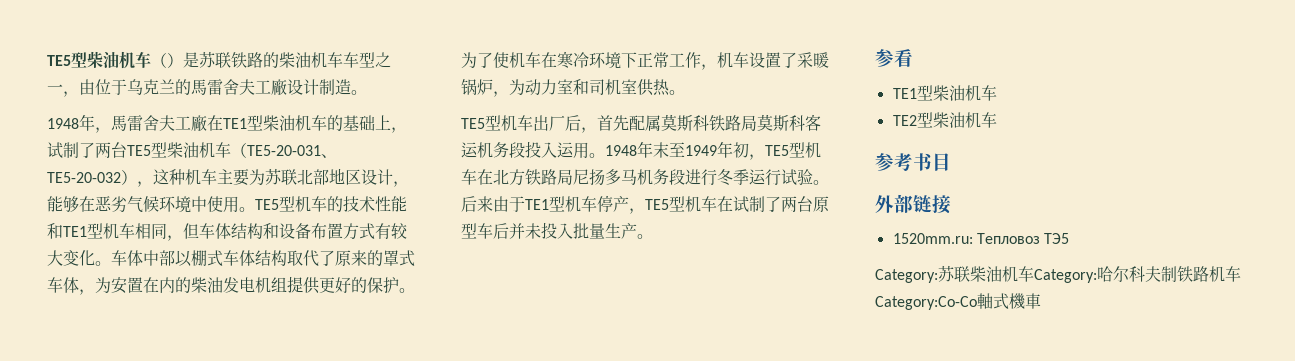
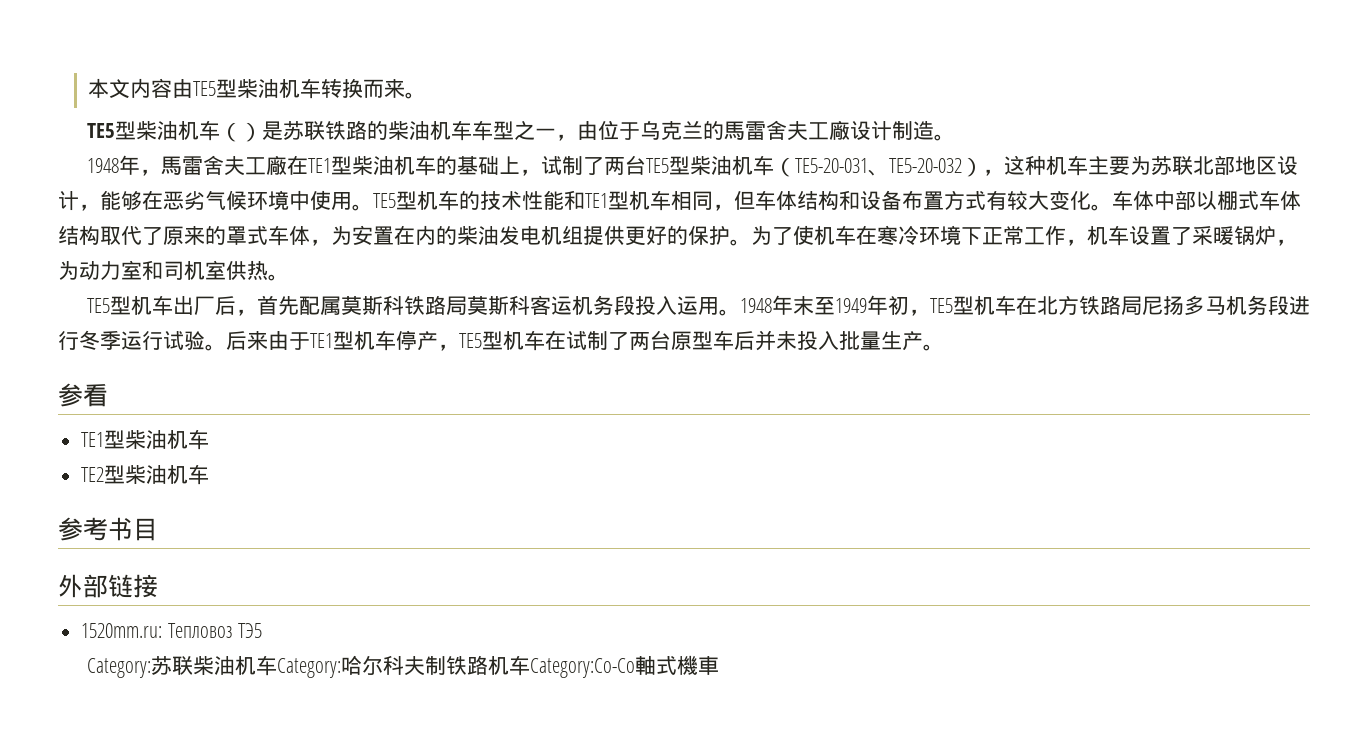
+ 本文内容由TE5型柴油机车转换而来。

